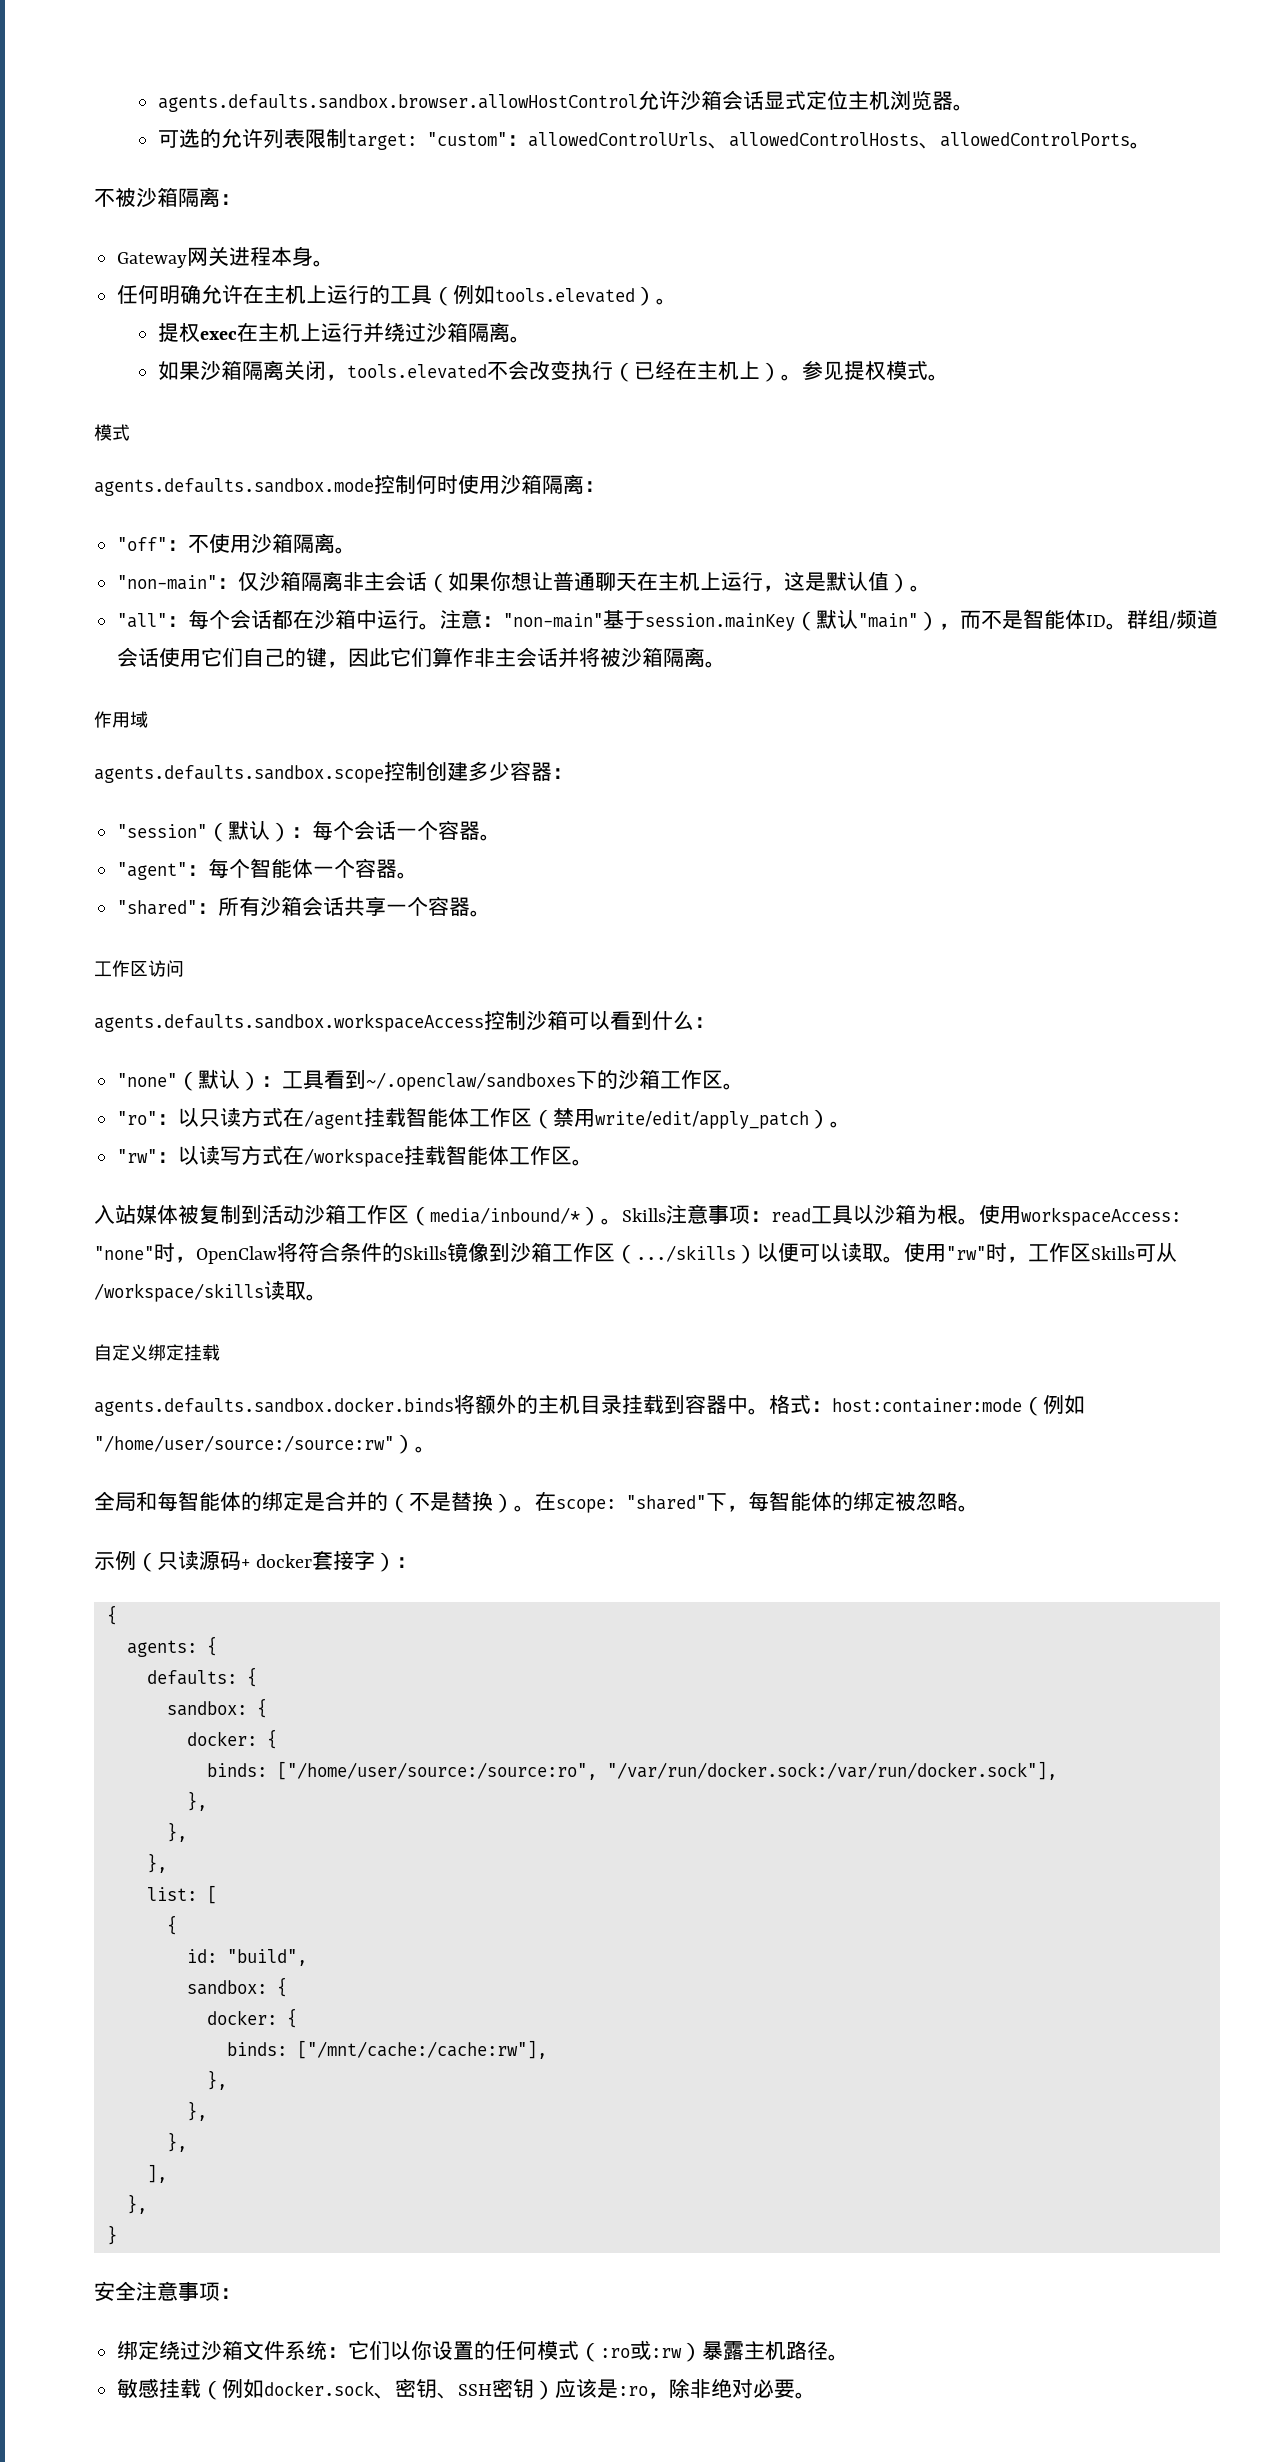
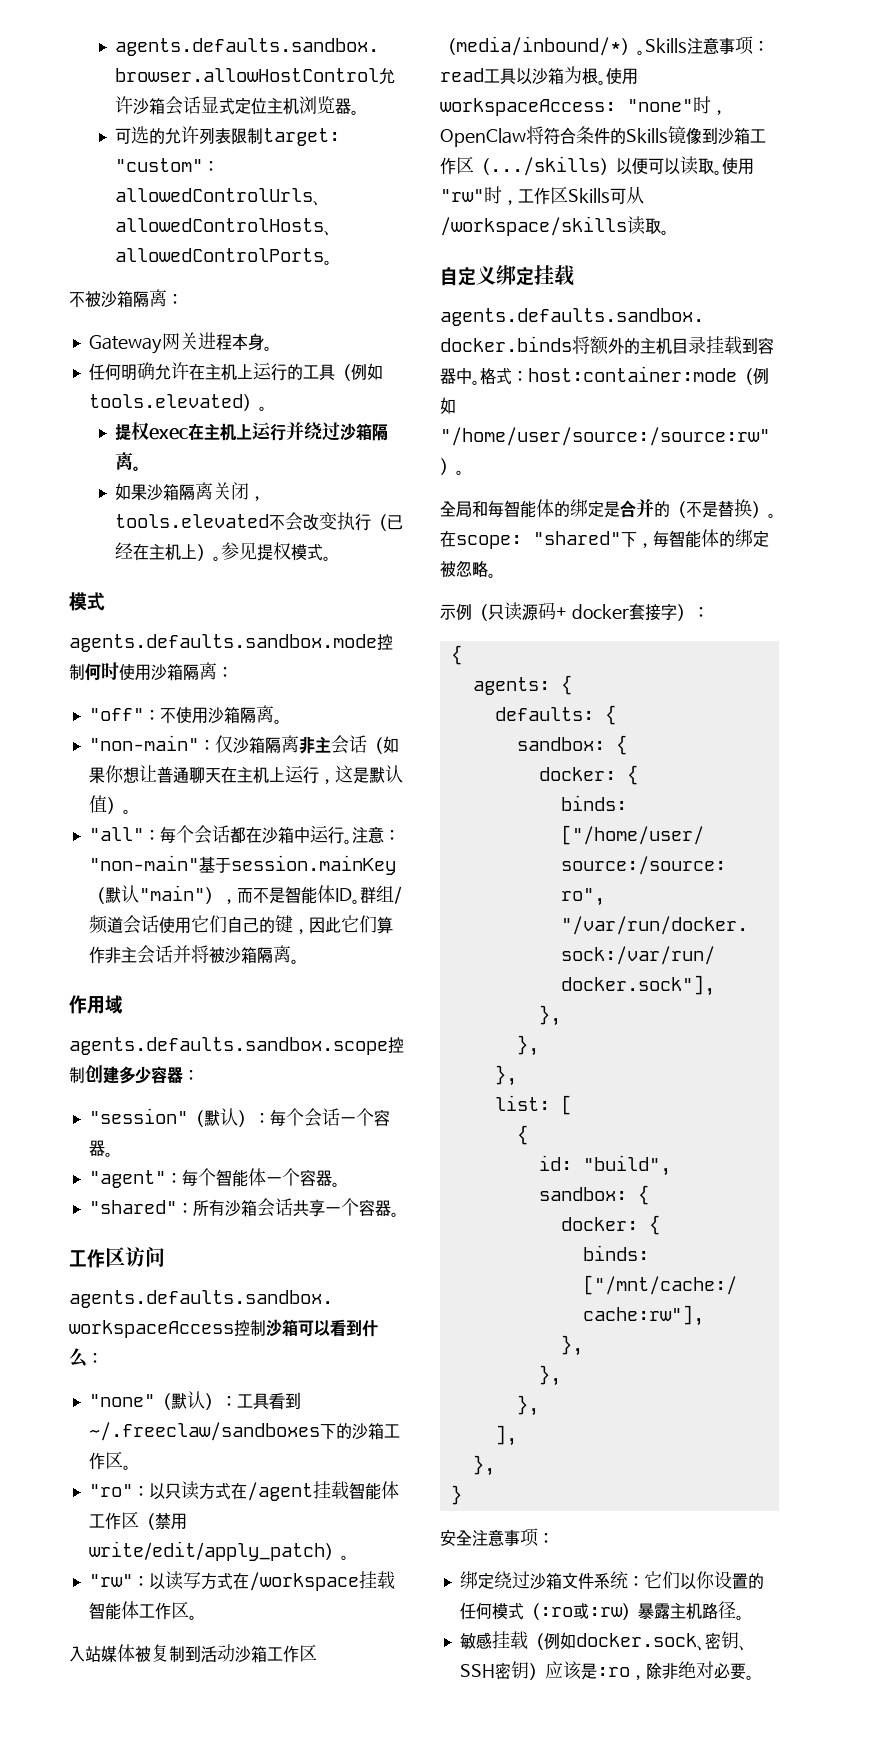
- "none"（默认）：工具看到~/.openclaw/sandboxes下的沙箱工作区。
+ "none"（默认）：工具看到~/.freeclaw/sandboxes下的沙箱工作区。

